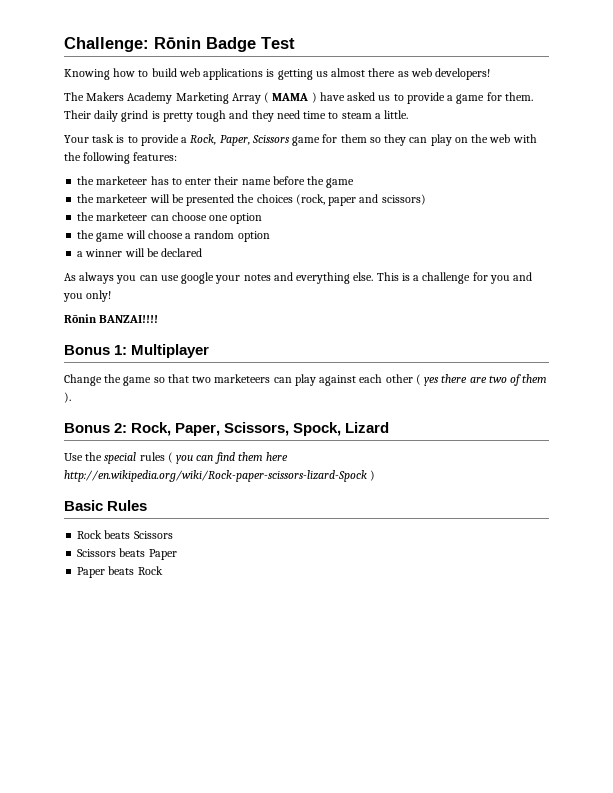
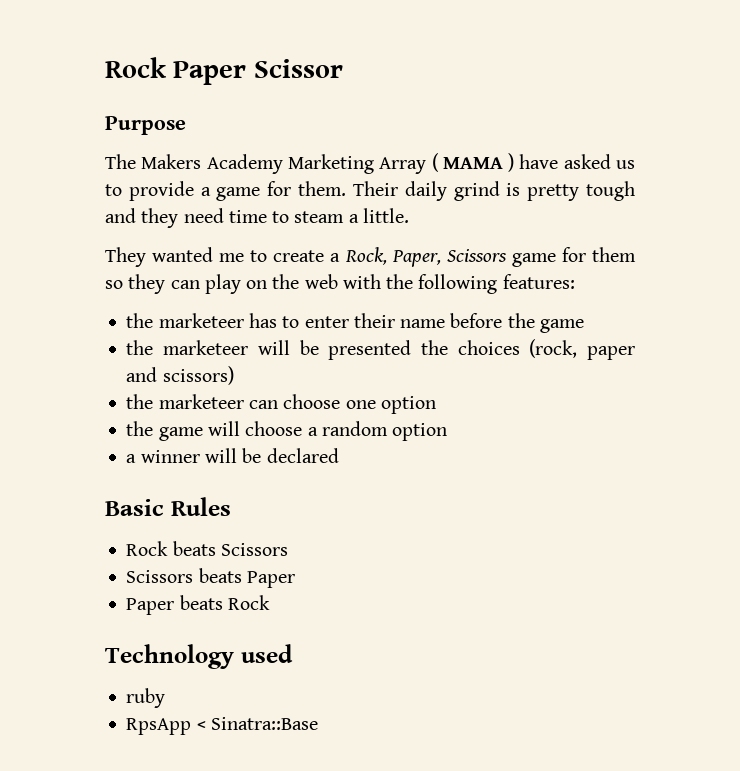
- Challenge: Rōnin Badge Test
- Knowing how to build web applications is getting us almost there as web developers!
+ Rock Paper Scissor
+ Purpose
- Your task is to provide a Rock, Paper, Scissors game for them so they can play on the web with the following features:
+ They wanted me to create a Rock, Paper, Scissors game for them so they can play on the web with the following features:
- As always you can use google your notes and everything else. This is a challenge for you and you only!
- Rōnin BANZAI!!!!
- Bonus 1: Multiplayer
- Change the game so that two marketeers can play against each other ( yes there are two of them ).
- Bonus 2: Rock, Paper, Scissors, Spock, Lizard
- Use the special rules ( you can find them here http://en.wikipedia.org/wiki/Rock-paper-scissors-lizard-Spock )
+ Technology used
+ ruby
+ RpsApp < Sinatra::Base

